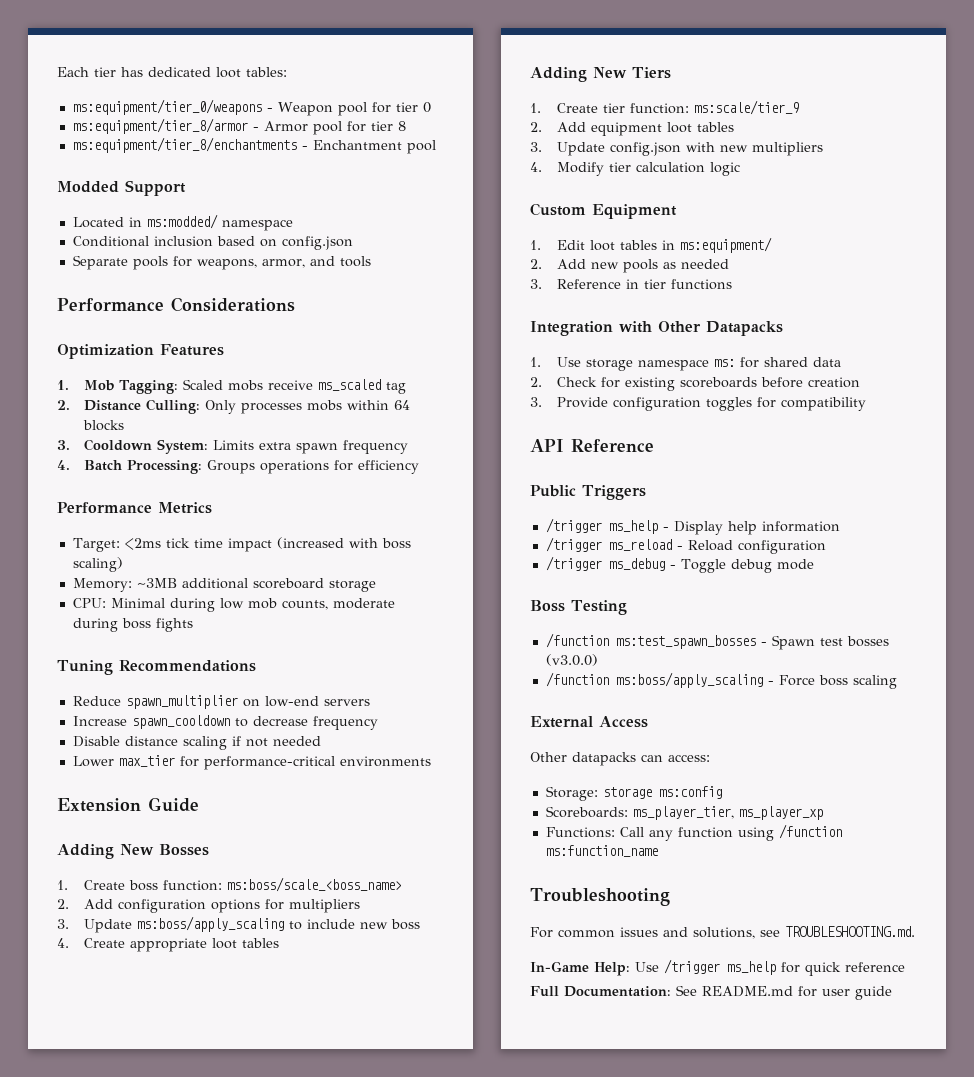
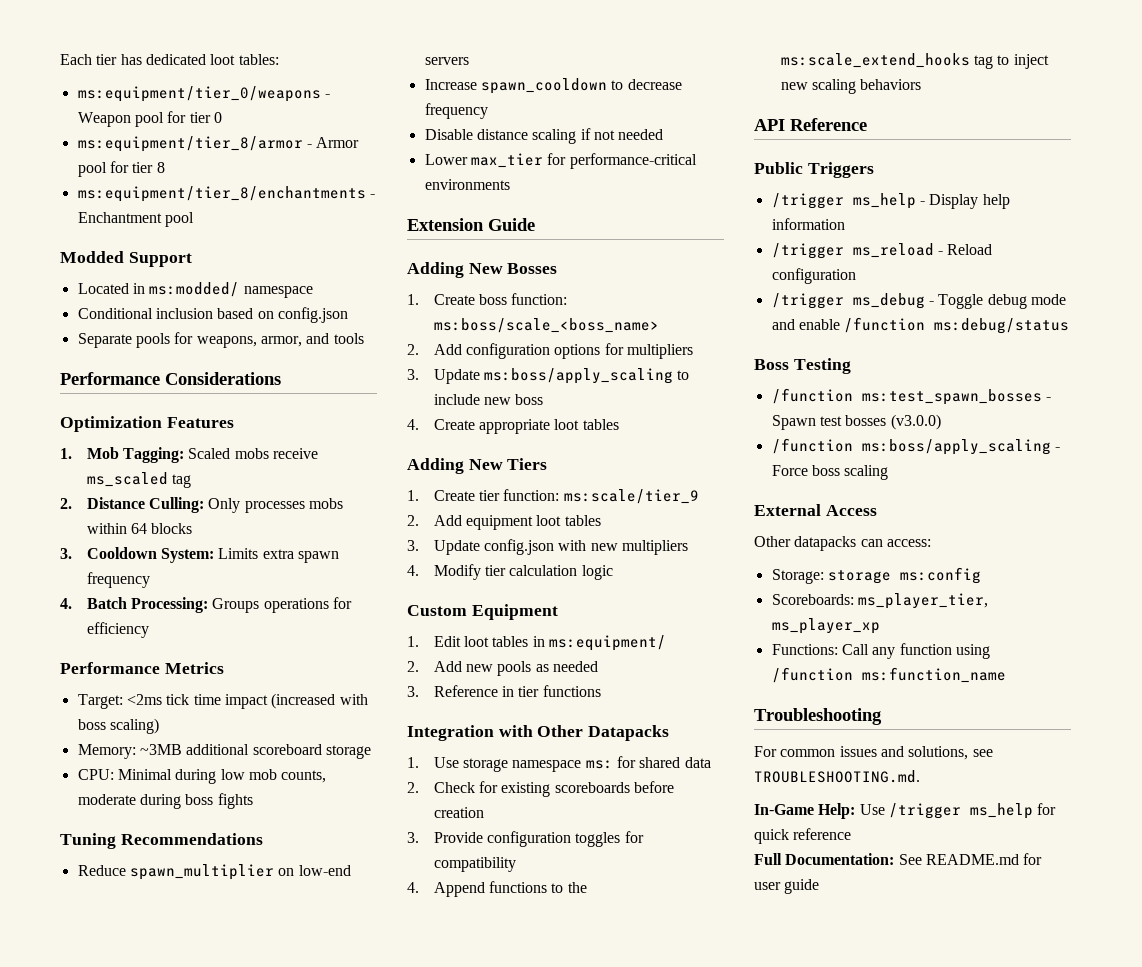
+ 4. Append functions to the ms:scale_extend_hooks tag to inject new scaling behaviors
- /trigger ms_debug - Toggle debug mode
+ /trigger ms_debug - Toggle debug mode and enable /function ms:debug/status

